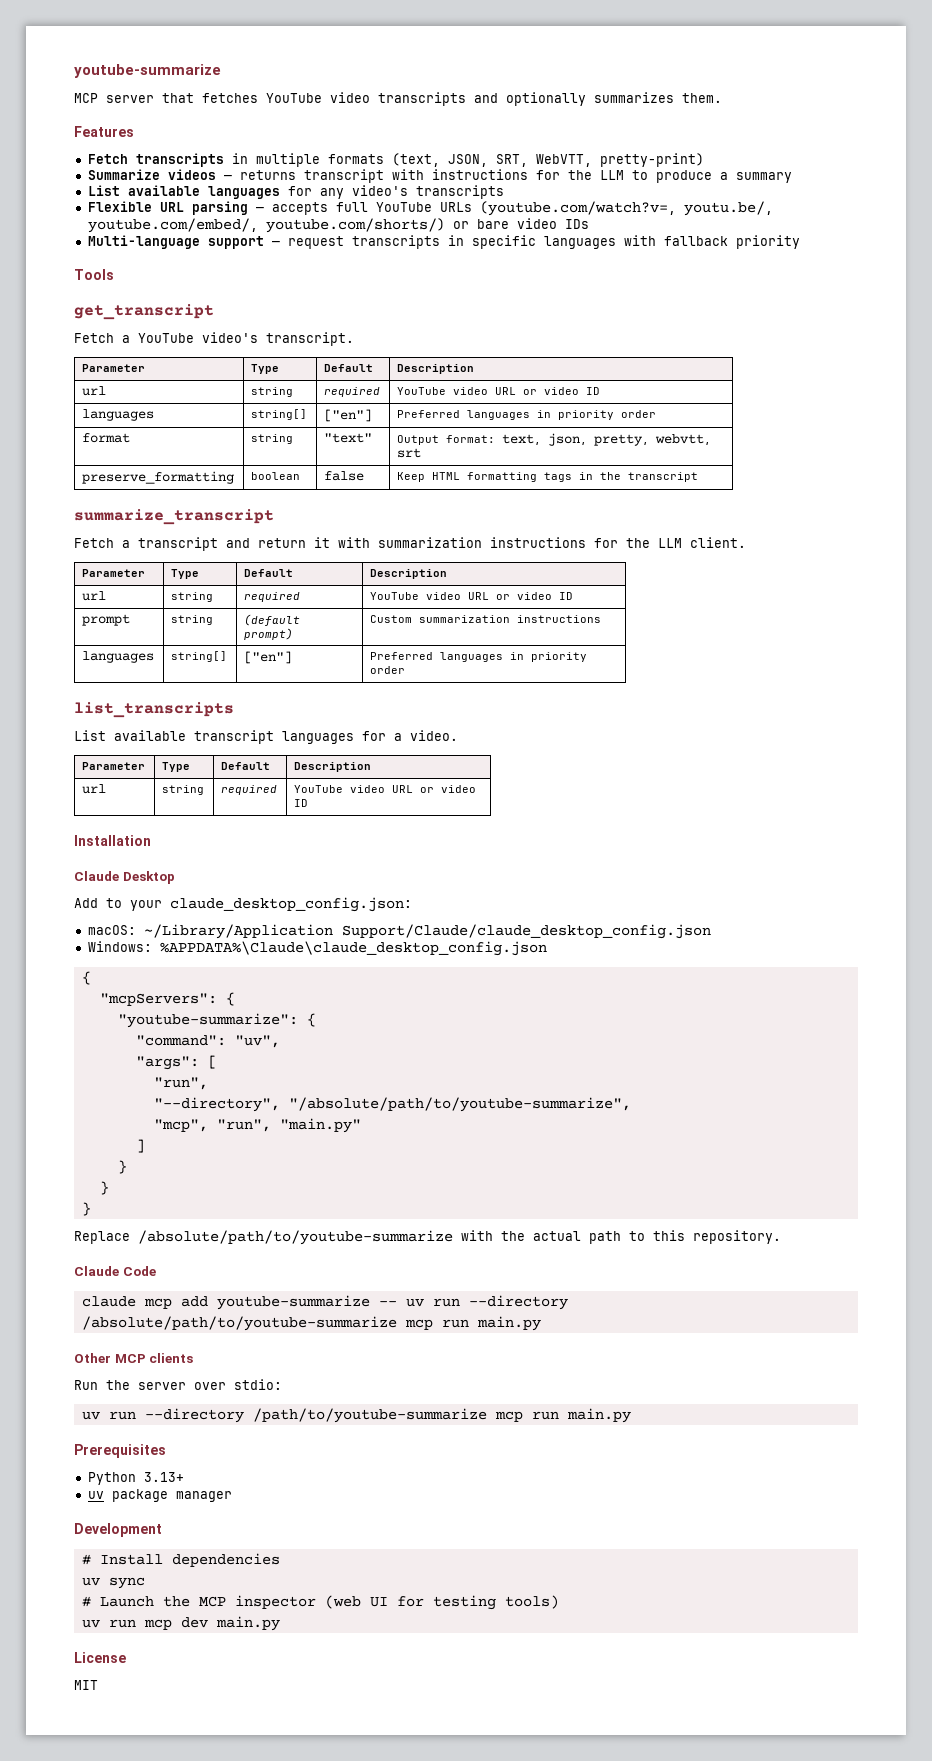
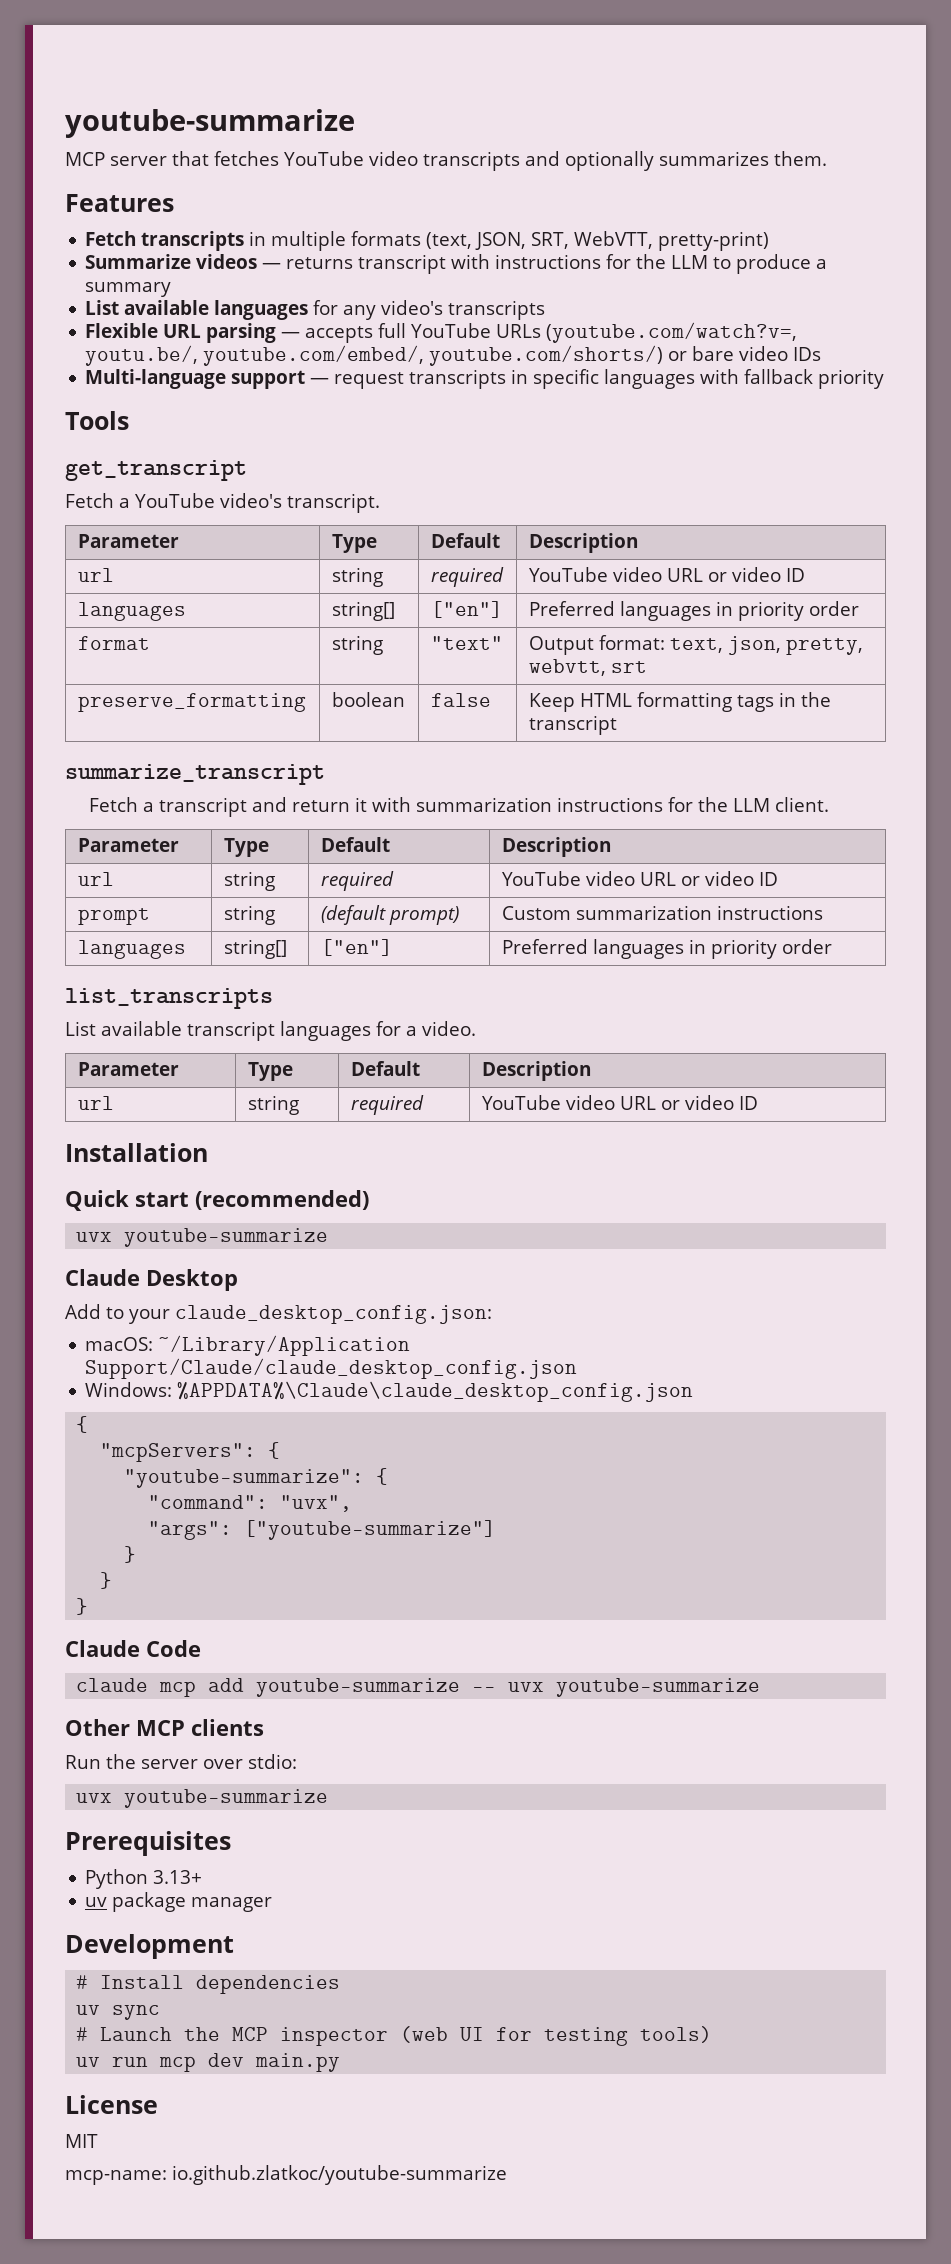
+ Quick start (recommended)
+ uvx youtube-summarize
- "command": "uv",
+ "command": "uvx",
- "args": [
- "run",
- "--directory", "/absolute/path/to/youtube-summarize",
- "mcp", "run", "main.py"
- ]
+ "args": ["youtube-summarize"]
  }
  }
  }
- Replace /absolute/path/to/youtube-summarize with the actual path to this repository.
- claude mcp add youtube-summarize -- uv run --directory /absolute/path/to/youtube-summarize mcp run main.py
+ claude mcp add youtube-summarize -- uvx youtube-summarize
  Run the server over stdio:
- uv run --directory /path/to/youtube-summarize mcp run main.py
+ uvx youtube-summarize
+ mcp-name: io.github.zlatkoc/youtube-summarize

